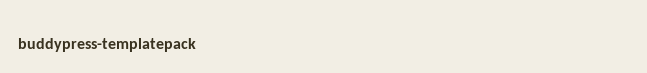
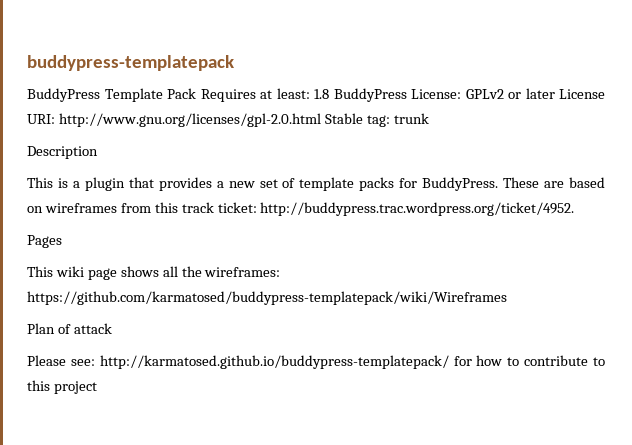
+ BuddyPress Template Pack Requires at least: 1.8 BuddyPress License: GPLv2 or later License URI: http://www.gnu.org/licenses/gpl-2.0.html Stable tag: trunk
+ Description
+ This is a plugin that provides a new set of template packs for BuddyPress. These are based on wireframes from this track ticket: http://buddypress.trac.wordpress.org/ticket/4952.
+ Pages
+ This wiki page shows all the wireframes: https://github.com/karmatosed/buddypress-templatepack/wiki/Wireframes
+ Plan of attack
+ Please see: http://karmatosed.github.io/buddypress-templatepack/ for how to contribute to this project

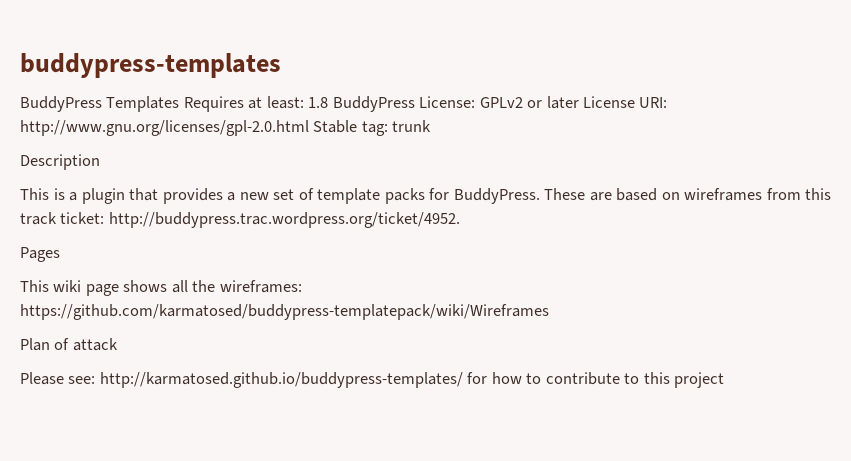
- buddypress-templatepack
- BuddyPress Template Pack Requires at least: 1.8 BuddyPress License: GPLv2 or later License URI: http://www.gnu.org/licenses/gpl-2.0.html Stable tag: trunk
+ buddypress-templates
+ BuddyPress Templates Requires at least: 1.8 BuddyPress License: GPLv2 or later License URI: http://www.gnu.org/licenses/gpl-2.0.html Stable tag: trunk
- Please see: http://karmatosed.github.io/buddypress-templatepack/ for how to contribute to this project
+ Please see: http://karmatosed.github.io/buddypress-templates/ for how to contribute to this project

